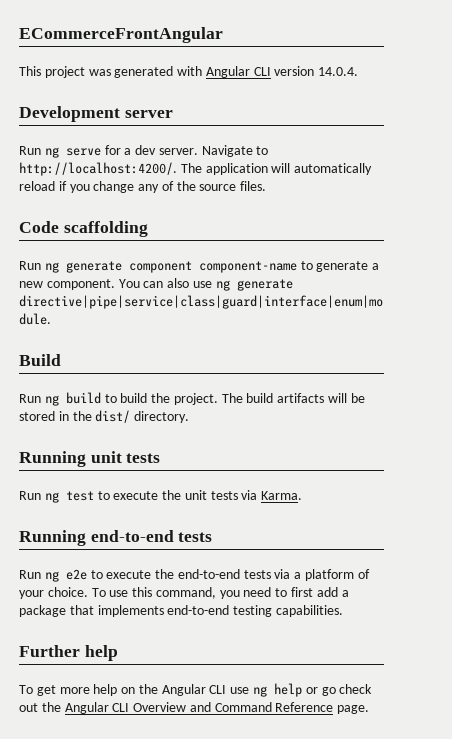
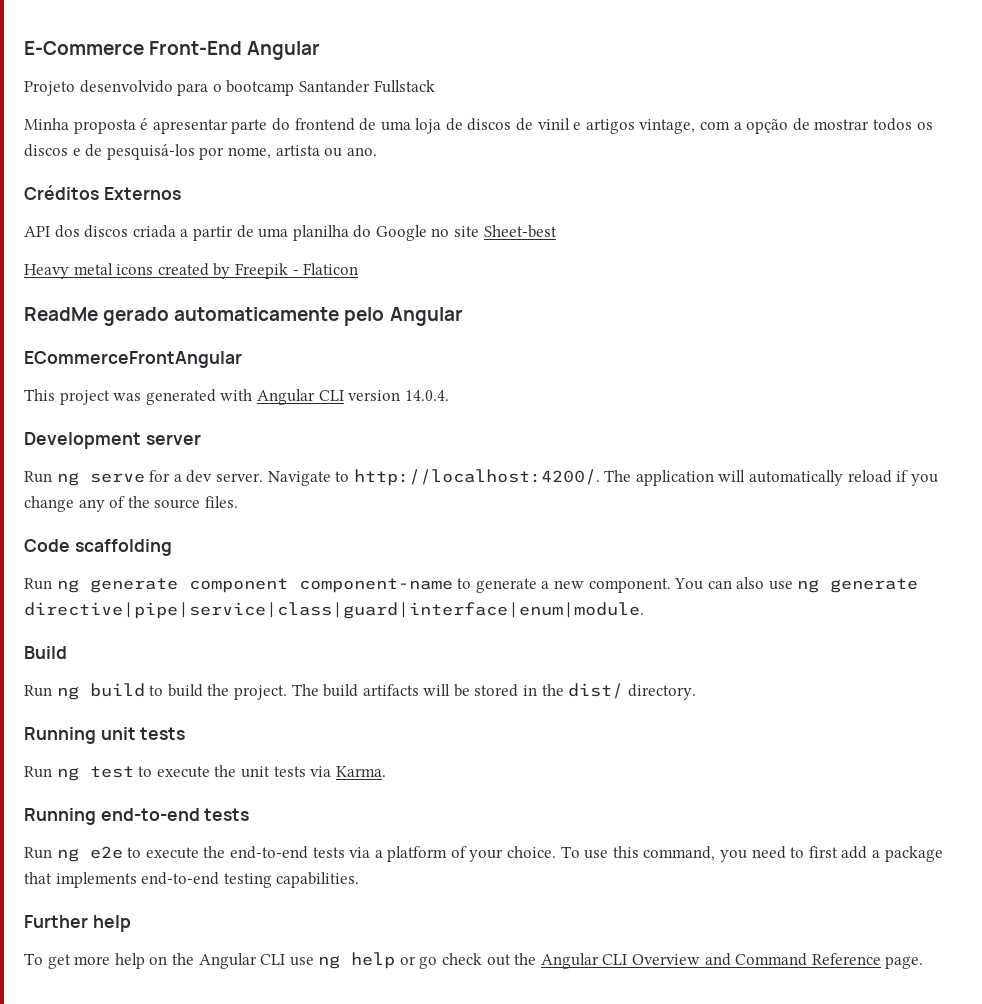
+ E-Commerce Front-End Angular
+ Projeto desenvolvido para o bootcamp Santander Fullstack
+ Minha proposta é apresentar parte do frontend de uma loja de discos de vinil e artigos vintage, com a opção de mostrar todos os discos e de pesquisá-los por nome, artista ou ano.
+ Créditos Externos
+ API dos discos criada a partir de uma planilha do Google no site Sheet-best
+ Heavy metal icons created by Freepik - Flaticon
+ ReadMe gerado automaticamente pelo Angular

